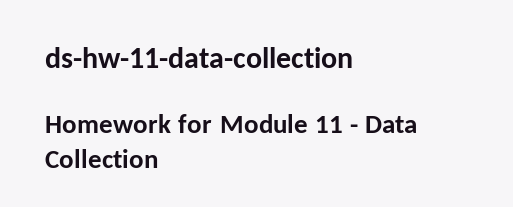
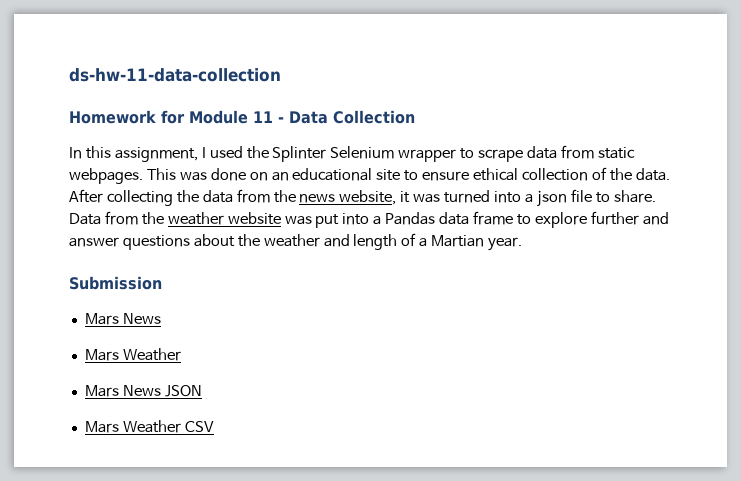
+ In this assignment, I used the Splinter Selenium wrapper to scrape data from static webpages. This was done on an educational site to ensure ethical collection of the data. After collecting the data from the news website, it was turned into a json file to share. Data from the weather website was put into a Pandas data frame to explore further and answer questions about the weather and length of a Martian year.
+ Submission
+ Mars News
+ Mars Weather
+ Mars News JSON
+ Mars Weather CSV

